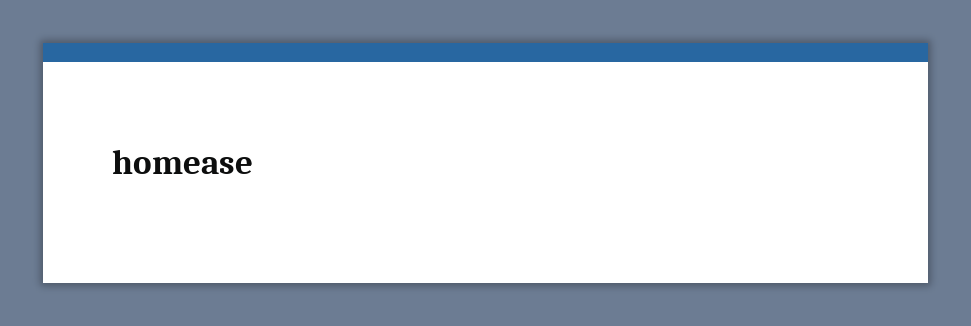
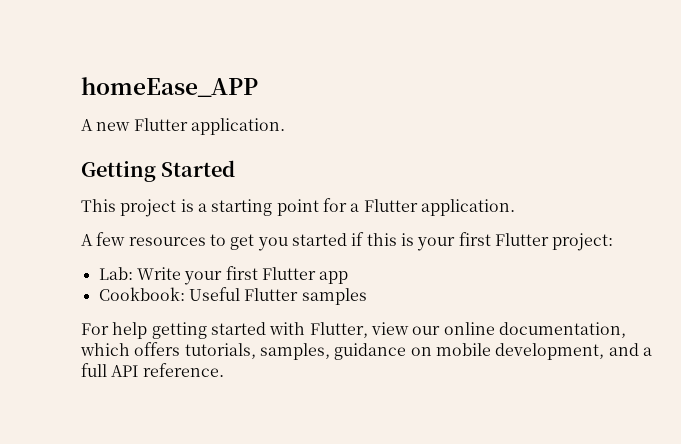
- homease
+ homeEase_APP
+ A new Flutter application.
+ Getting Started
+ This project is a starting point for a Flutter application.
+ A few resources to get you started if this is your first Flutter project:
+ Lab: Write your first Flutter app
+ Cookbook: Useful Flutter samples
+ For help getting started with Flutter, view our online documentation, which offers tutorials, samples, guidance on mobile development, and a full API reference.

